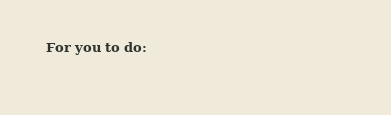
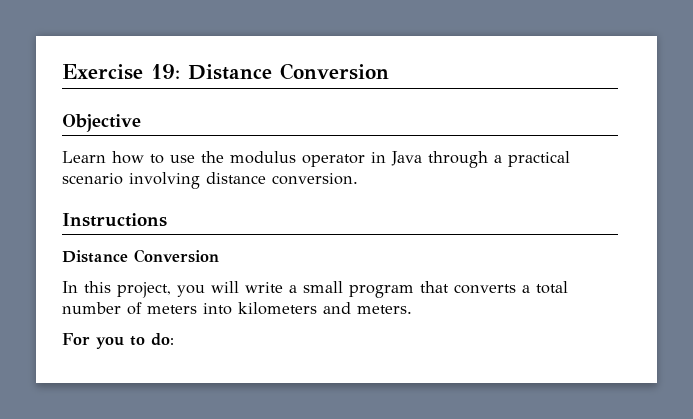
+ Exercise 19: Distance Conversion
+ Objective
+ Learn how to use the modulus operator in Java through a practical scenario involving distance conversion.
+ Instructions
+ Distance Conversion
+ In this project, you will write a small program that converts a total number of meters into kilometers and meters.

